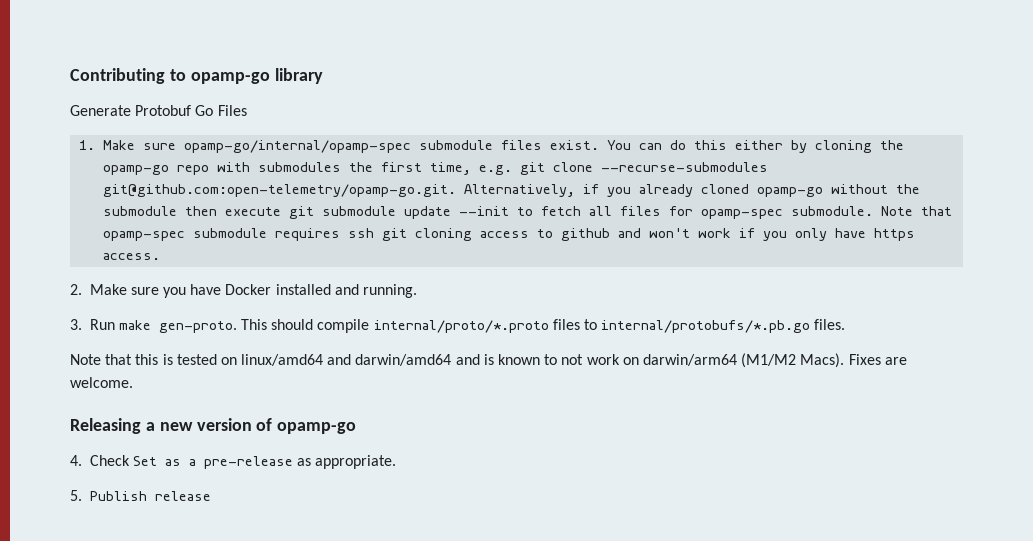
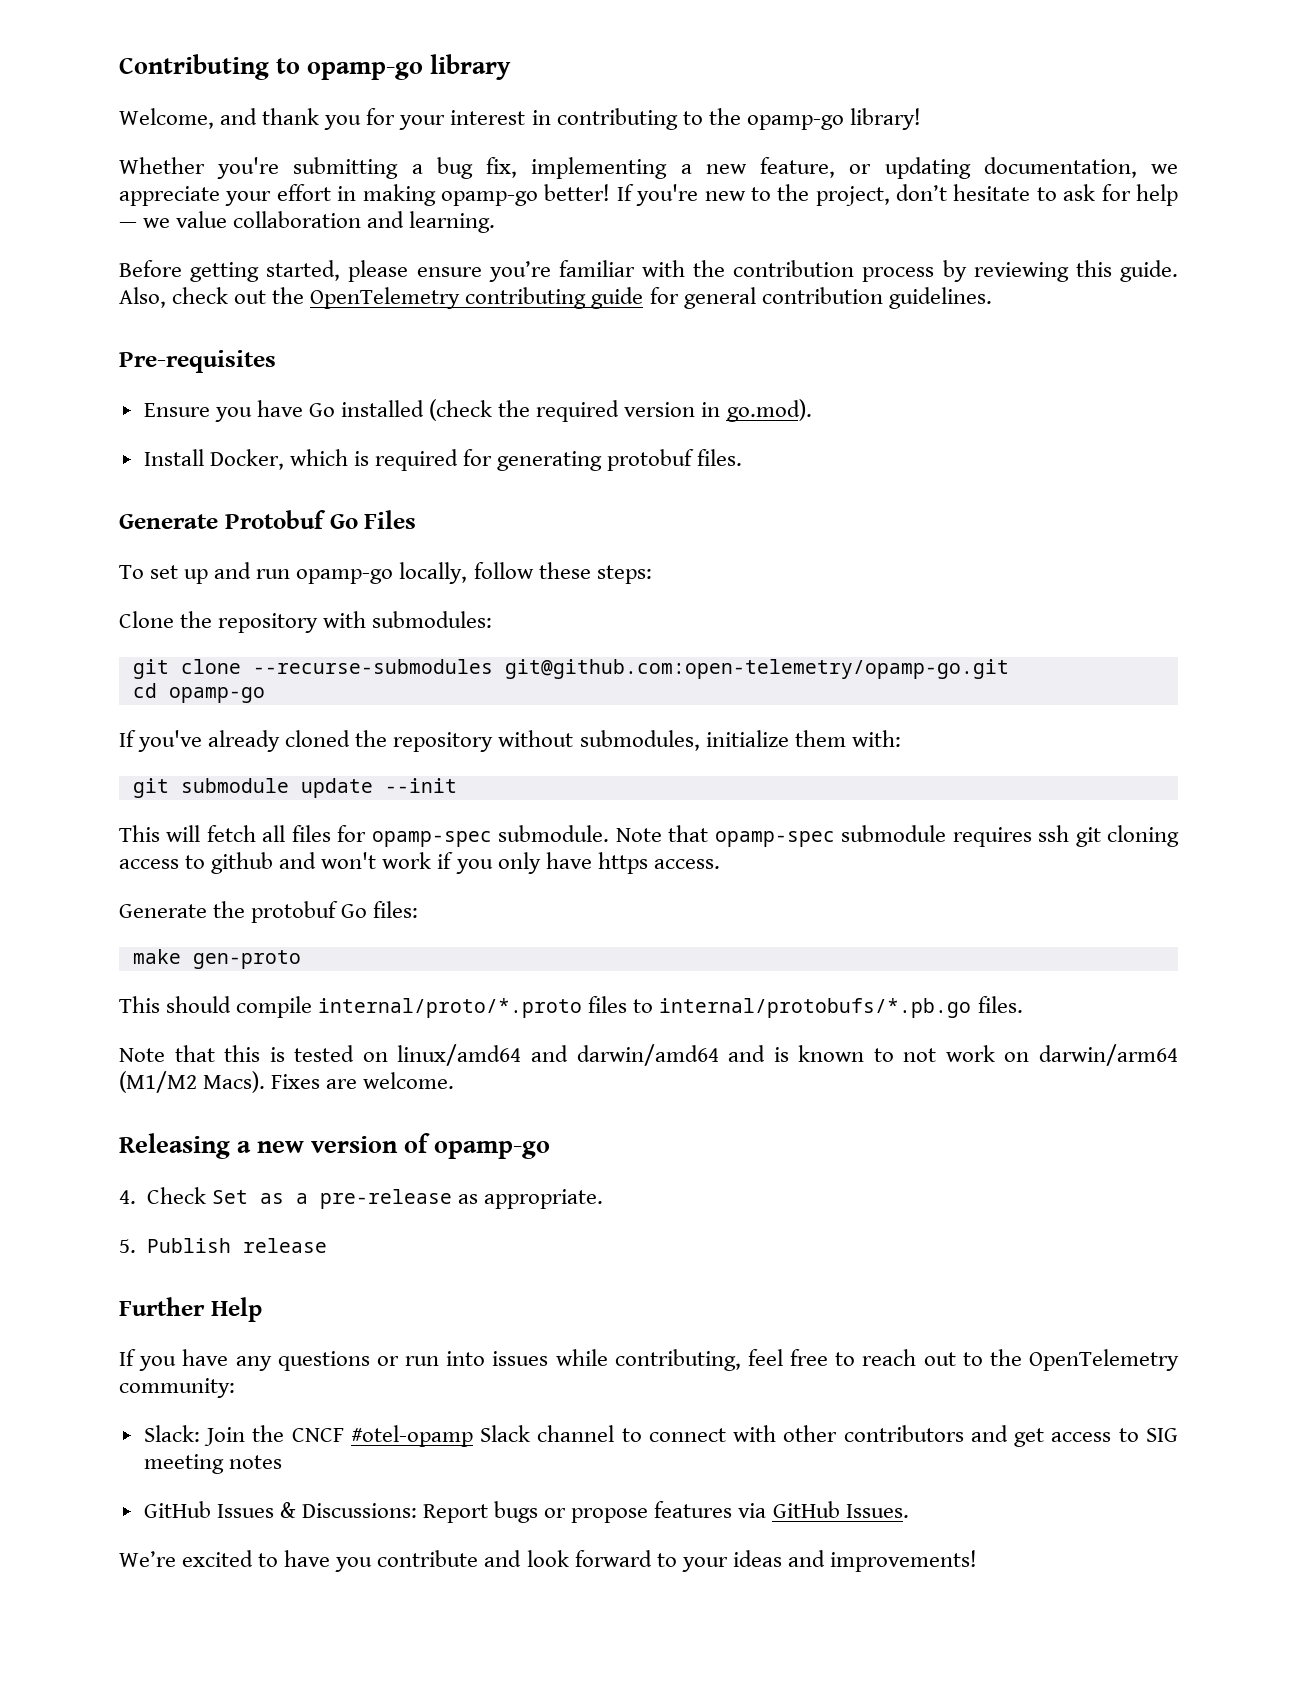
+ Welcome, and thank you for your interest in contributing to the opamp-go library!
+ Whether you're submitting a bug fix, implementing a new feature, or updating documentation, we appreciate your effort in making opamp-go better! If you're new to the project, don’t hesitate to ask for help — we value collaboration and learning.
+ Before getting started, please ensure you’re familiar with the contribution process by reviewing this guide. Also, check out the OpenTelemetry contributing guide for general contribution guidelines.
+ Pre-requisites
+ Ensure you have Go installed (check the required version in go.mod).
+ Install Docker, which is required for generating protobuf files.
  Generate Protobuf Go Files
- 1. Make sure opamp-go/internal/opamp-spec submodule files exist. You can do this either by cloning the opamp-go repo with submodules the first time, e.g. git clone --recurse-submodules git@github.com:open-telemetry/opamp-go.git. Alternatively, if you already cloned opamp-go without the submodule then execute git submodule update --init to fetch all files for opamp-spec submodule.
+ To set up and run opamp-go locally, follow these steps:
+ Clone the repository with submodules:
+ git clone --recurse-submodules git@github.com:open-telemetry/opamp-go.git
+ cd opamp-go
+ If you've already cloned the repository without submodules, initialize them with:
+ git submodule update --init
+ This will fetch all files for opamp-spec submodule.
- 2. Make sure you have Docker installed and running.
- 3. Run make gen-proto. This should compile internal/proto/*.proto files to internal/protobufs/*.pb.go files.
+ Generate the protobuf Go files:
+ make gen-proto
+ This should compile internal/proto/*.proto files to internal/protobufs/*.pb.go files.
+ Further Help
+ If you have any questions or run into issues while contributing, feel free to reach out to the OpenTelemetry community:
+ Slack: Join the CNCF #otel-opamp Slack channel to connect with other contributors and get access to SIG meeting notes
+ GitHub Issues & Discussions: Report bugs or propose features via GitHub Issues.
+ We’re excited to have you contribute and look forward to your ideas and improvements!

